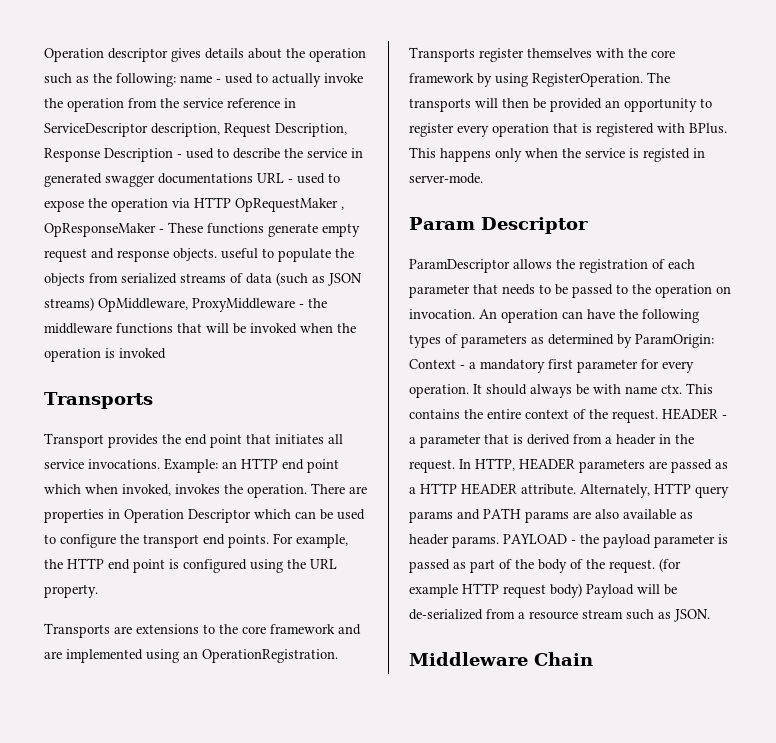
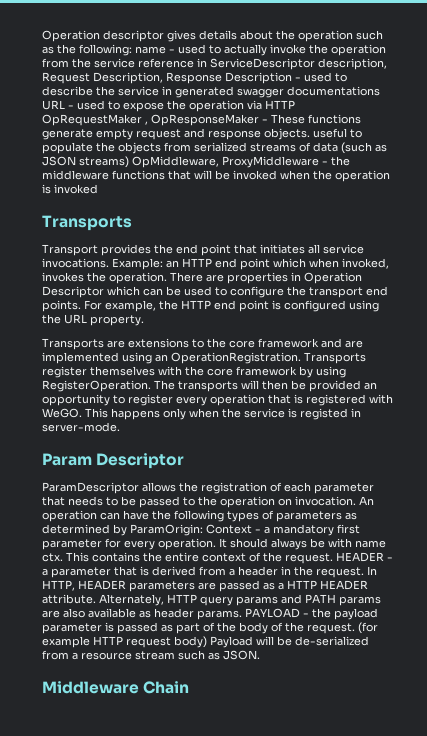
- The transports will then be provided an opportunity to register every operation that is registered with BPlus.
+ The transports will then be provided an opportunity to register every operation that is registered with WeGO.

